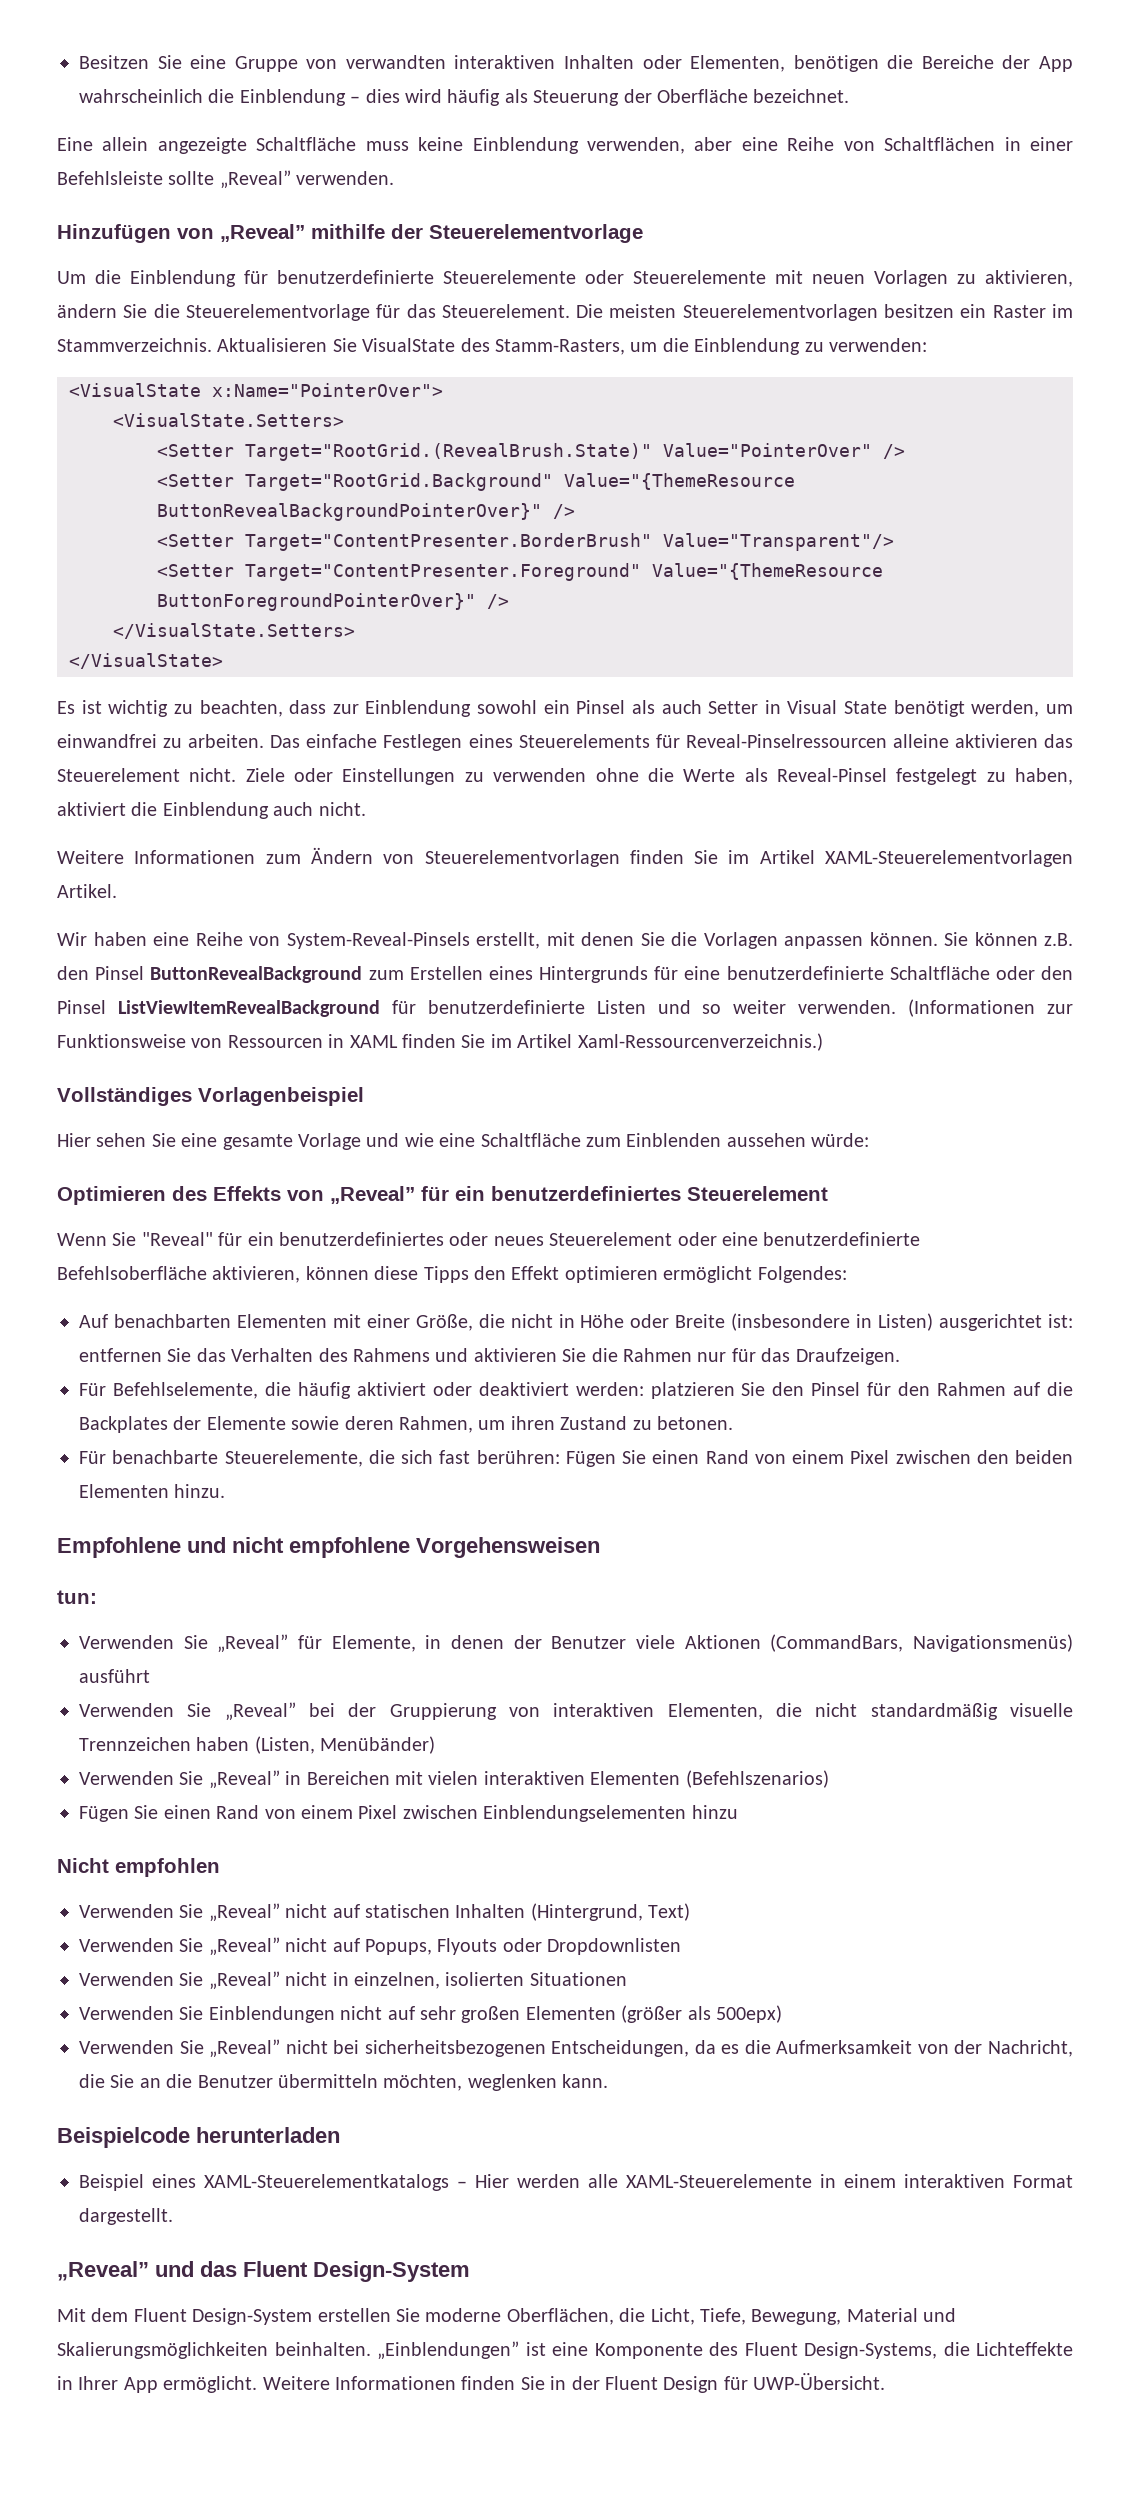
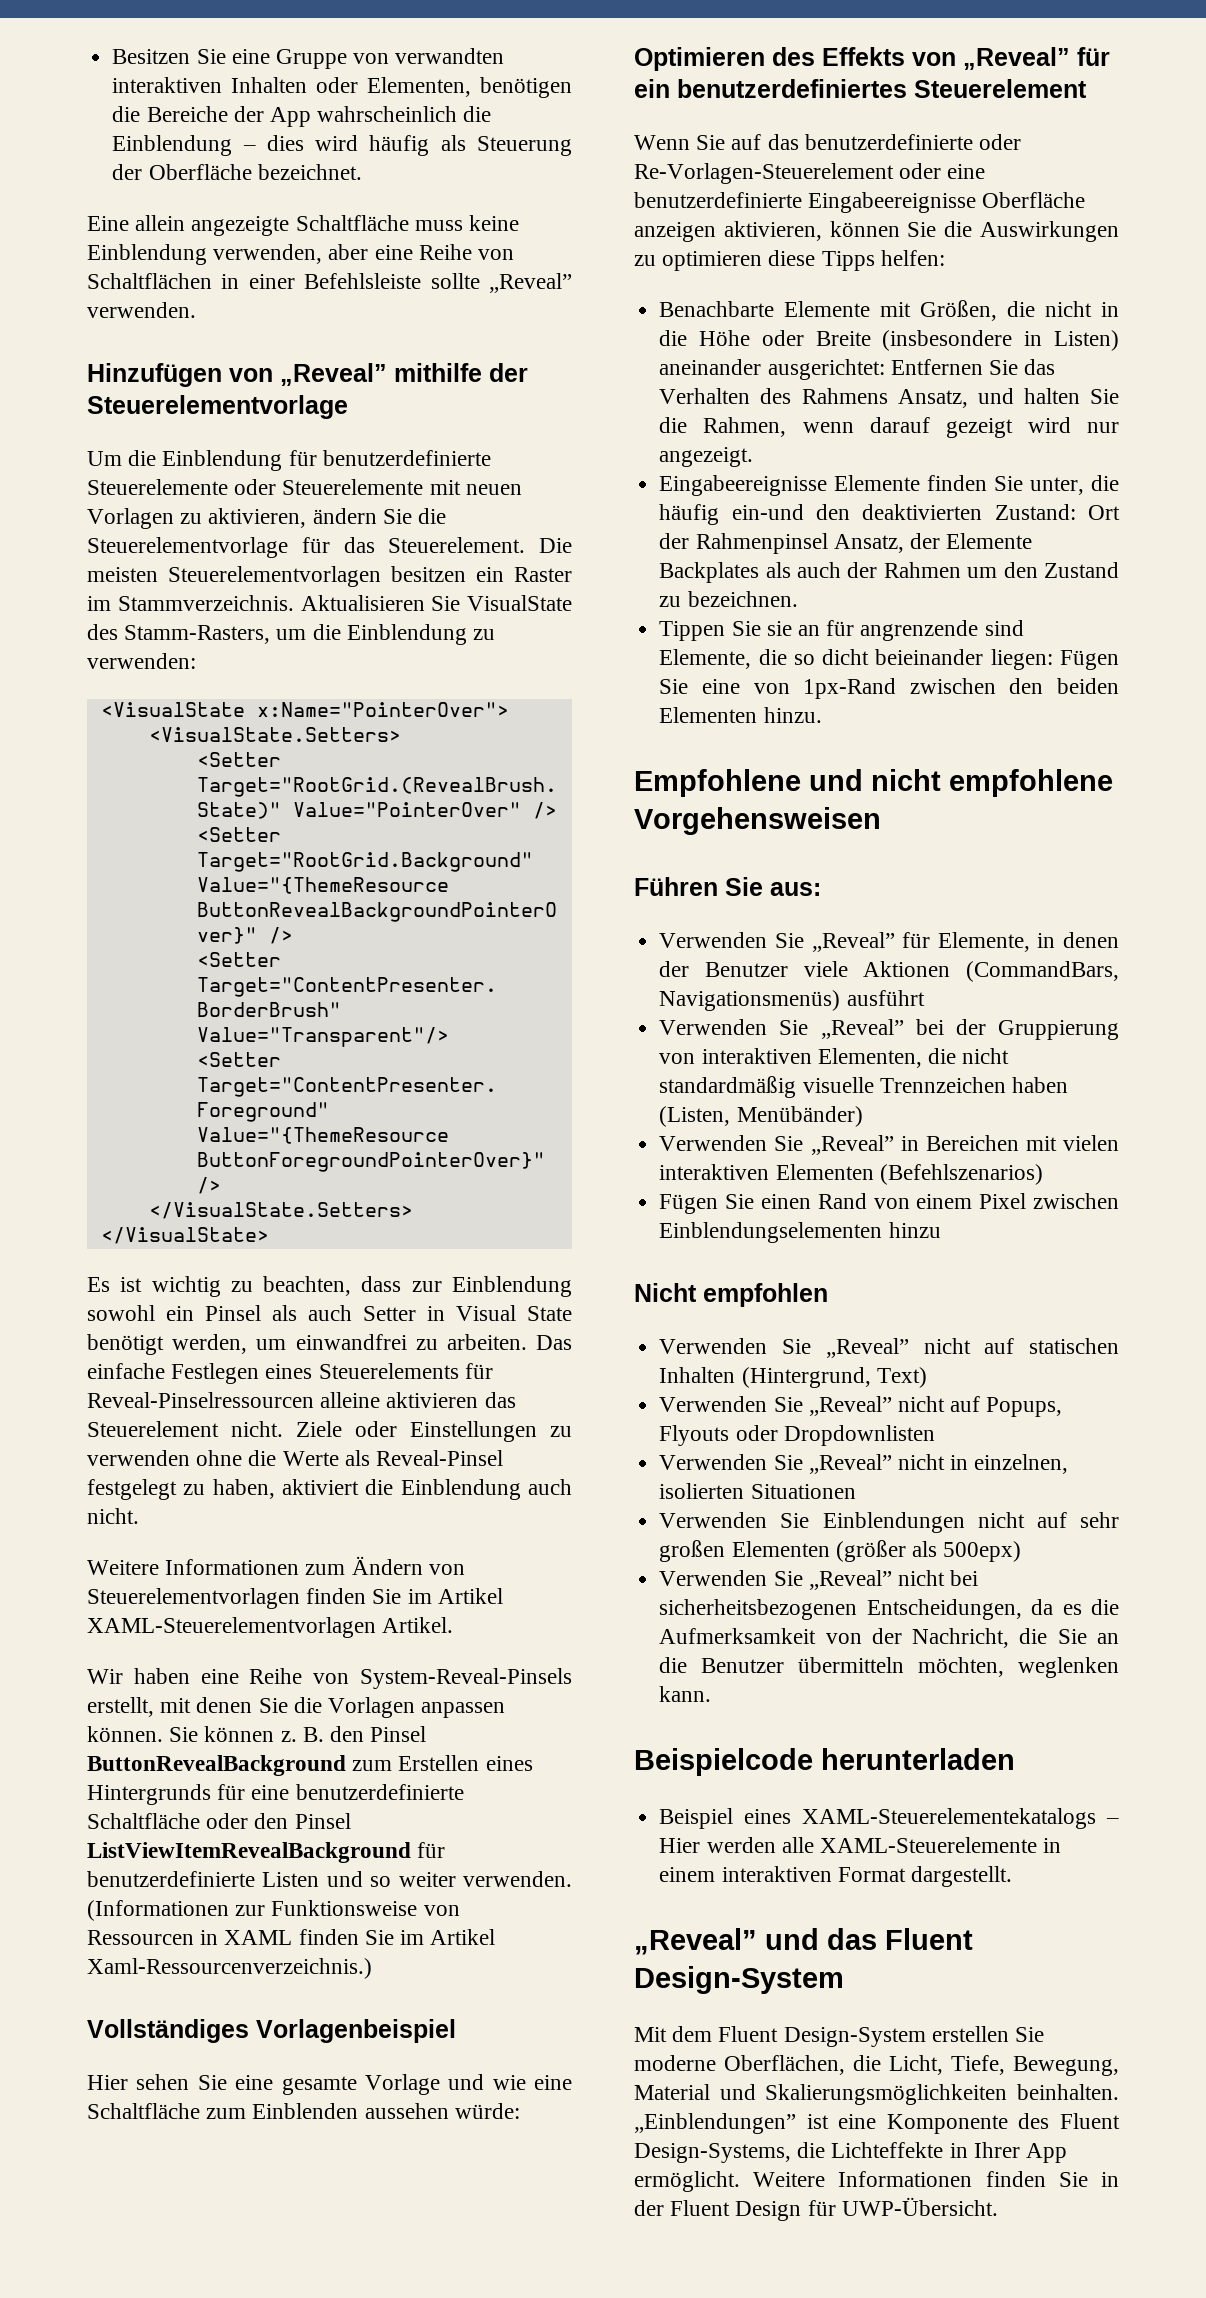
- Sie können z.B. den Pinsel ButtonRevealBackground zum Erstellen eines Hintergrunds für eine benutzerdefinierte Schaltfläche oder den Pinsel ListViewItemRevealBackground für benutzerdefinierte Listen und so weiter verwenden.
+ Sie können z. B. den Pinsel ButtonRevealBackground zum Erstellen eines Hintergrunds für eine benutzerdefinierte Schaltfläche oder den Pinsel ListViewItemRevealBackground für benutzerdefinierte Listen und so weiter verwenden.
- Wenn Sie "Reveal" für ein benutzerdefiniertes oder neues Steuerelement oder eine benutzerdefinierte Befehlsoberfläche aktivieren, können diese Tipps den Effekt optimieren ermöglicht Folgendes:
- Auf benachbarten Elementen mit einer Größe, die nicht in Höhe oder Breite (insbesondere in Listen) ausgerichtet ist: entfernen Sie das Verhalten des Rahmens und aktivieren Sie die Rahmen nur für das Draufzeigen.
- Für Befehlselemente, die häufig aktiviert oder deaktiviert werden: platzieren Sie den Pinsel für den Rahmen auf die Backplates der Elemente sowie deren Rahmen, um ihren Zustand zu betonen.
- Für benachbarte Steuerelemente, die sich fast berühren: Fügen Sie einen Rand von einem Pixel zwischen den beiden Elementen hinzu.
+ Wenn Sie auf das benutzerdefinierte oder Re-Vorlagen-Steuerelement oder eine benutzerdefinierte Eingabeereignisse Oberfläche anzeigen aktivieren, können Sie die Auswirkungen zu optimieren diese Tipps helfen:
+ Benachbarte Elemente mit Größen, die nicht in die Höhe oder Breite (insbesondere in Listen) aneinander ausgerichtet: Entfernen Sie das Verhalten des Rahmens Ansatz, und halten Sie die Rahmen, wenn darauf gezeigt wird nur angezeigt.
+ Eingabeereignisse Elemente finden Sie unter, die häufig ein-und den deaktivierten Zustand: Ort der Rahmenpinsel Ansatz, der Elemente Backplates als auch der Rahmen um den Zustand zu bezeichnen.
+ Tippen Sie sie an für angrenzende sind Elemente, die so dicht beieinander liegen: Fügen Sie eine von 1px-Rand zwischen den beiden Elementen hinzu.
- tun:
+ Führen Sie aus:
- Beispiel eines XAML-Steuerelementkatalogs – Hier werden alle XAML-Steuerelemente in einem interaktiven Format dargestellt.
+ Beispiel eines XAML-Steuerelementekatalogs – Hier werden alle XAML-Steuerelemente in einem interaktiven Format dargestellt.

